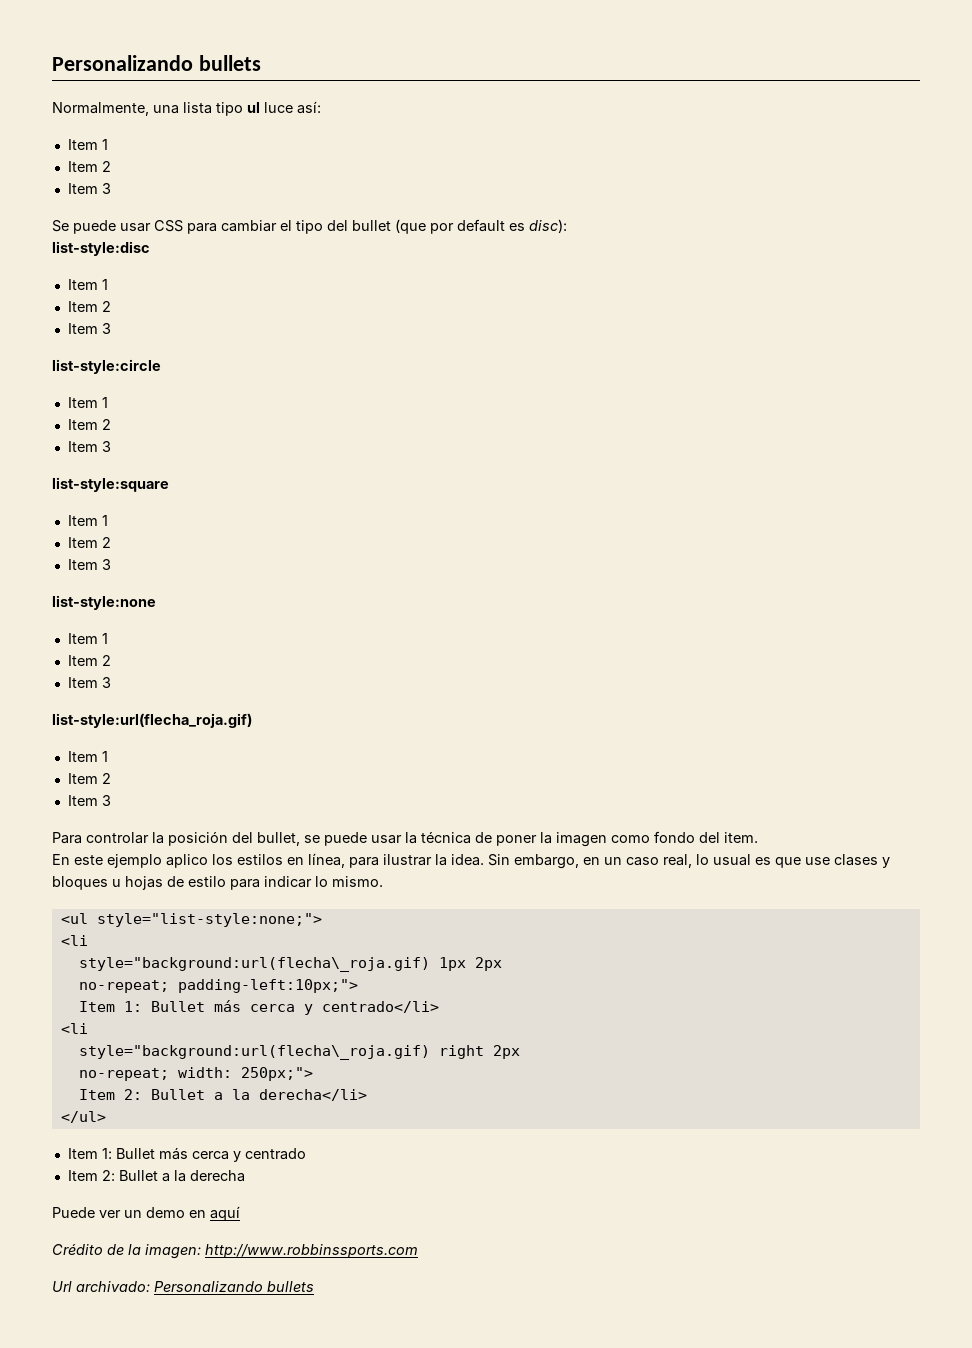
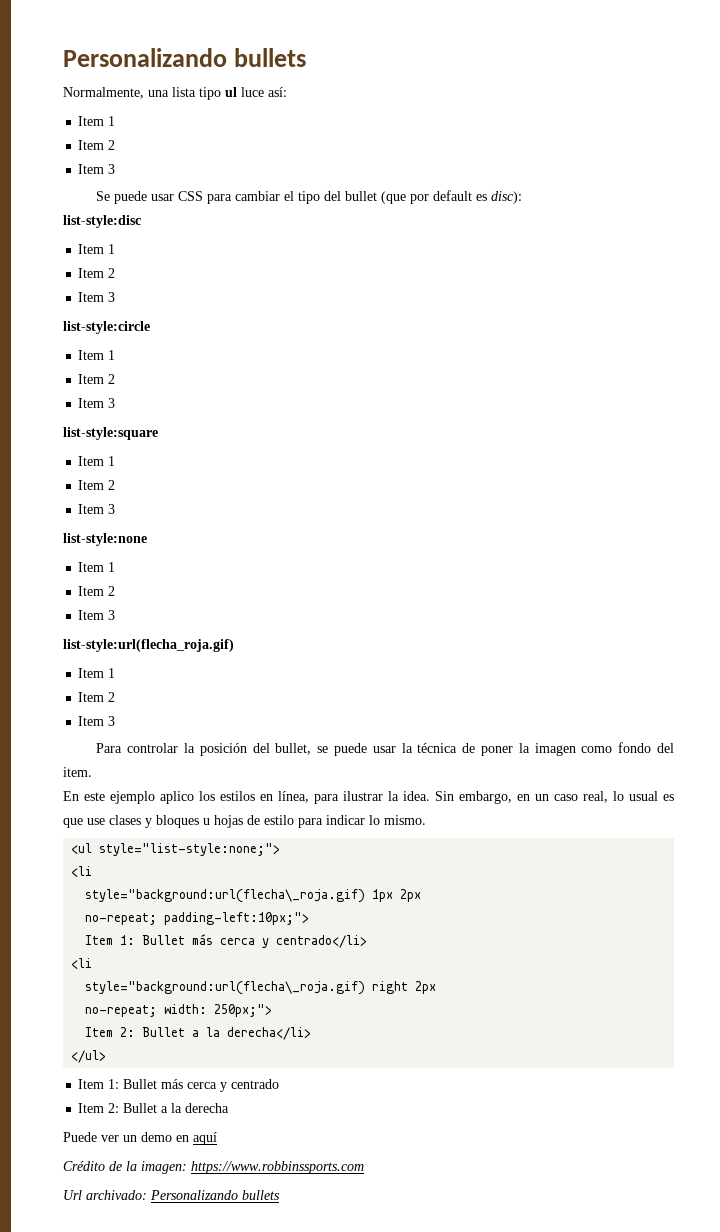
- Crédito de la imagen: http://www.robbinssports.com
+ Crédito de la imagen: https://www.robbinssports.com

